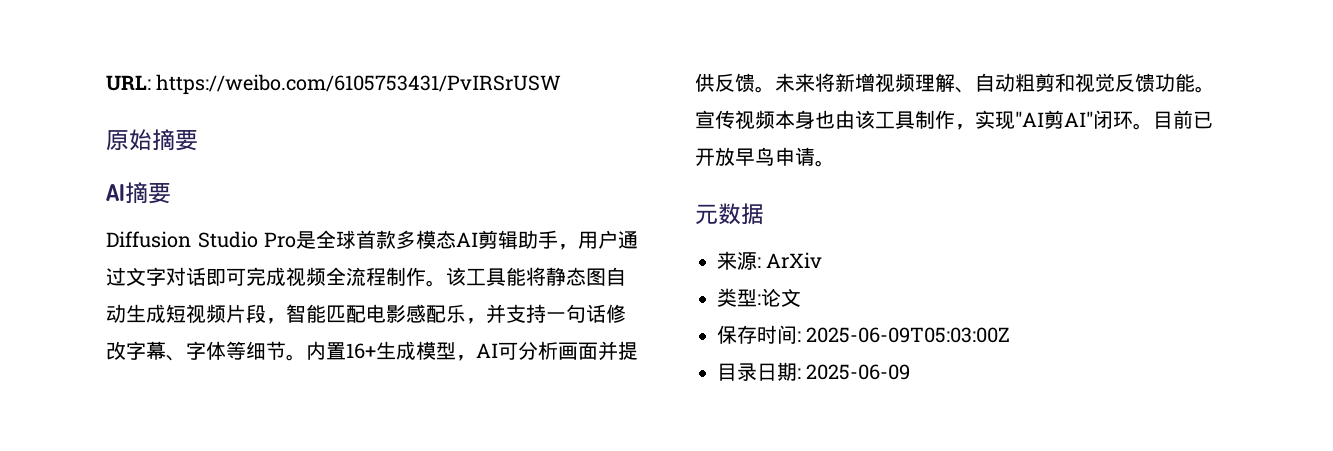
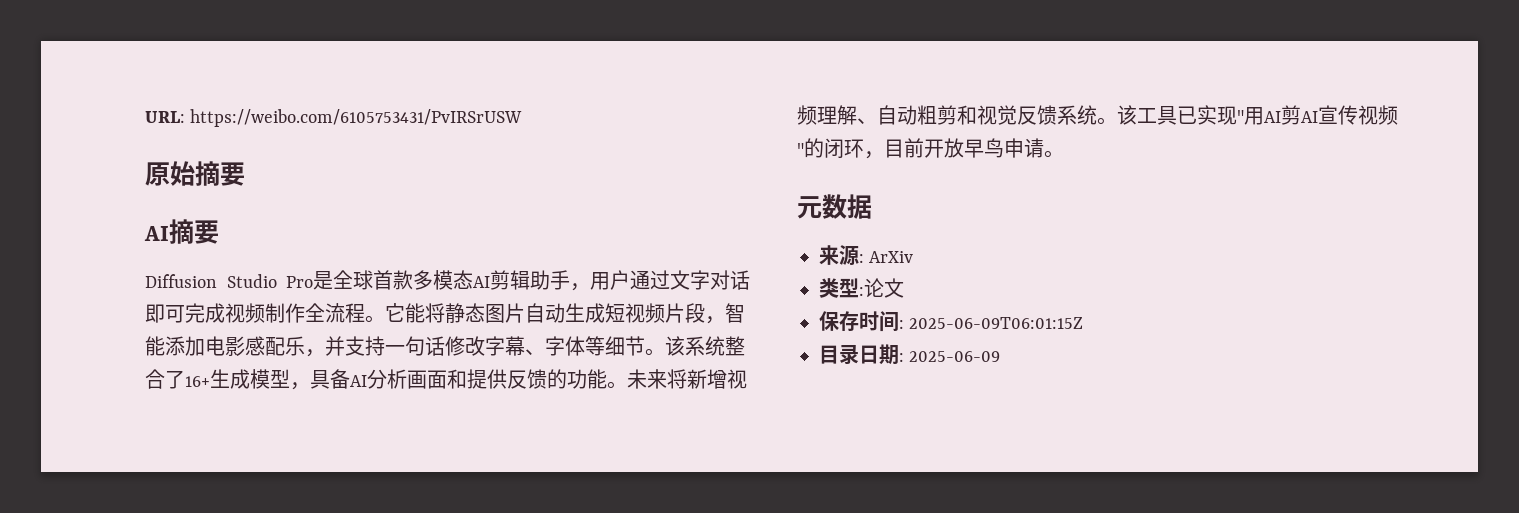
- Diffusion Studio Pro是全球首款多模态AI剪辑助手，用户通过文字对话即可完成视频全流程制作。该工具能将静态图自动生成短视频片段，智能匹配电影感配乐，并支持一句话修改字幕、字体等细节。
+ Diffusion Studio Pro是全球首款多模态AI剪辑助手，用户通过文字对话即可完成视频制作全流程。它能将静态图片自动生成短视频片段，智能添加电影感配乐，并支持一句话修改字幕、字体等细节。
- 内置16+生成模型，AI可分析画面并提供反馈。
+ 该系统整合了16+生成模型，具备AI分析画面和提供反馈的功能。
- 未来将新增视频理解、自动粗剪和视觉反馈功能。宣传视频本身也由该工具制作，实现"AI剪AI"闭环。目前已开放早鸟申请。
+ 未来将新增视频理解、自动粗剪和视觉反馈系统。该工具已实现"用AI剪AI宣传视频"的闭环，目前开放早鸟申请。
- 保存时间: 2025-06-09T05:03:00Z
+ 保存时间: 2025-06-09T06:01:15Z

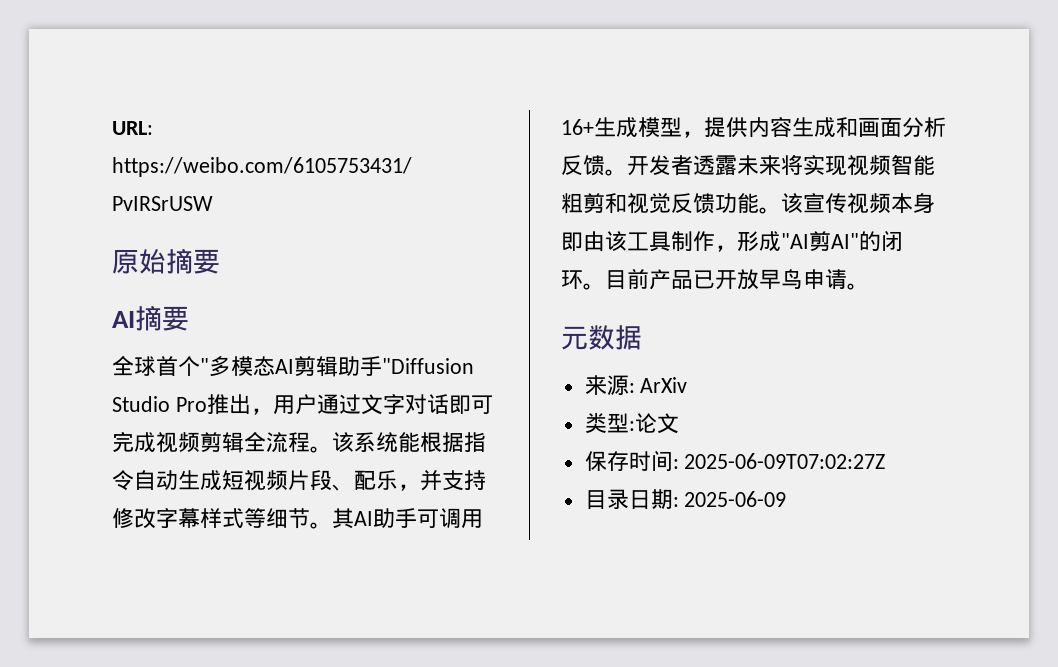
- Diffusion Studio Pro是全球首款多模态AI剪辑助手，用户通过文字对话即可完成视频制作全流程。
+ 全球首个"多模态AI剪辑助手"Diffusion Studio Pro推出，用户通过文字对话即可完成视频剪辑全流程。
- 它能将静态图片自动生成短视频片段，智能添加电影感配乐，并支持一句话修改字幕、字体等细节。
+ 该系统能根据指令自动生成短视频片段、配乐，并支持修改字幕样式等细节。
- 该系统整合了16+生成模型，具备AI分析画面和提供反馈的功能。未来将新增视频理解、自动粗剪和视觉反馈系统。该工具已实现"用AI剪AI宣传视频"的闭环，目前开放早鸟申请。
+ 其AI助手可调用16+生成模型，提供内容生成和画面分析反馈。开发者透露未来将实现视频智能粗剪和视觉反馈功能。该宣传视频本身即由该工具制作，形成"AI剪AI"的闭环。目前产品已开放早鸟申请。
- 保存时间: 2025-06-09T06:01:15Z
+ 保存时间: 2025-06-09T07:02:27Z

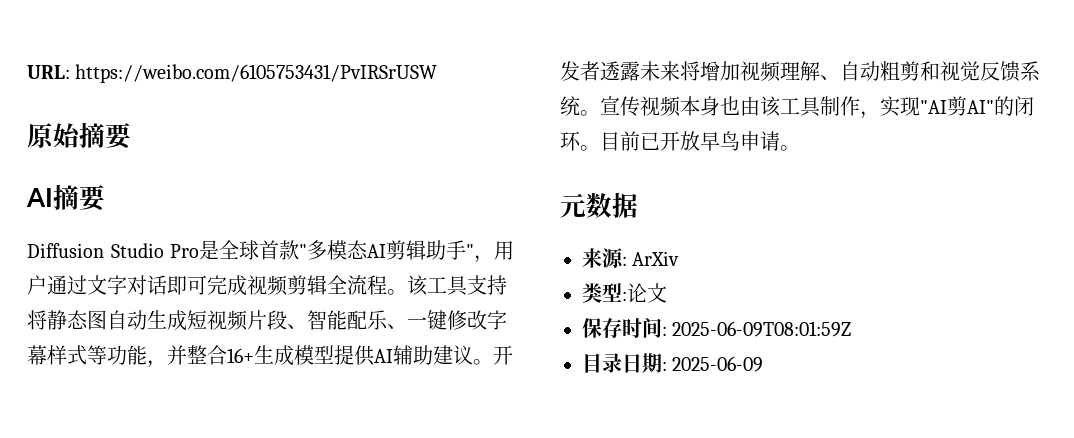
- 全球首个"多模态AI剪辑助手"Diffusion Studio Pro推出，用户通过文字对话即可完成视频剪辑全流程。
+ Diffusion Studio Pro是全球首款"多模态AI剪辑助手"，用户通过文字对话即可完成视频剪辑全流程。
- 该系统能根据指令自动生成短视频片段、配乐，并支持修改字幕样式等细节。其AI助手可调用16+生成模型，提供内容生成和画面分析反馈。
+ 该工具支持将静态图自动生成短视频片段、智能配乐、一键修改字幕样式等功能，并整合16+生成模型提供AI辅助建议。
- 开发者透露未来将实现视频智能粗剪和视觉反馈功能。该宣传视频本身即由该工具制作，形成"AI剪AI"的闭环。
+ 开发者透露未来将增加视频理解、自动粗剪和视觉反馈系统。宣传视频本身也由该工具制作，实现"AI剪AI"的闭环。
- 目前产品已开放早鸟申请。
+ 目前已开放早鸟申请。
- 保存时间: 2025-06-09T07:02:27Z
+ 保存时间: 2025-06-09T08:01:59Z

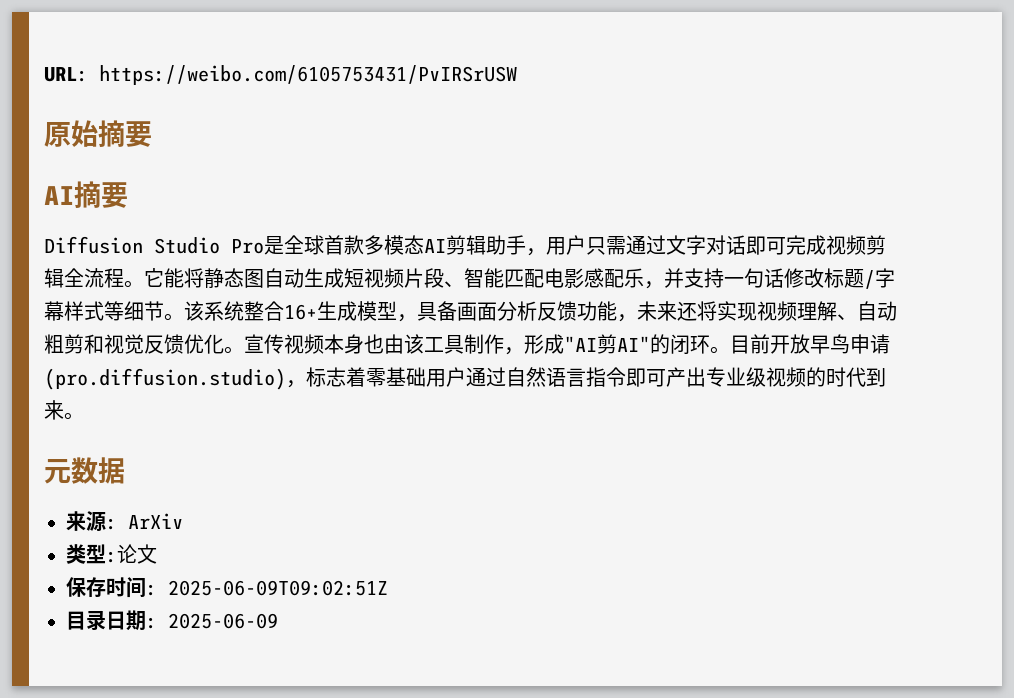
- Diffusion Studio Pro是全球首款"多模态AI剪辑助手"，用户通过文字对话即可完成视频剪辑全流程。
+ Diffusion Studio Pro是全球首款多模态AI剪辑助手，用户只需通过文字对话即可完成视频剪辑全流程。
- 该工具支持将静态图自动生成短视频片段、智能配乐、一键修改字幕样式等功能，并整合16+生成模型提供AI辅助建议。开发者透露未来将增加视频理解、自动粗剪和视觉反馈系统。
+ 它能将静态图自动生成短视频片段、智能匹配电影感配乐，并支持一句话修改标题/字幕样式等细节。该系统整合16+生成模型，具备画面分析反馈功能，未来还将实现视频理解、自动粗剪和视觉反馈优化。
- 宣传视频本身也由该工具制作，实现"AI剪AI"的闭环。
+ 宣传视频本身也由该工具制作，形成"AI剪AI"的闭环。
- 目前已开放早鸟申请。
+ 目前开放早鸟申请(pro.diffusion.studio)，标志着零基础用户通过自然语言指令即可产出专业级视频的时代到来。
- 保存时间: 2025-06-09T08:01:59Z
+ 保存时间: 2025-06-09T09:02:51Z

